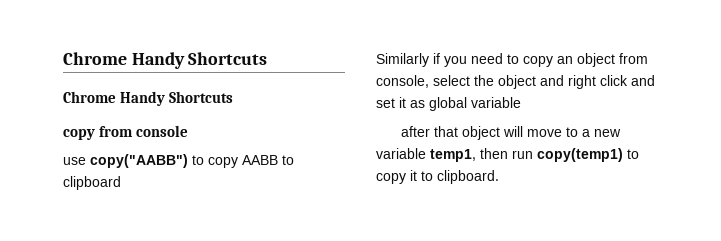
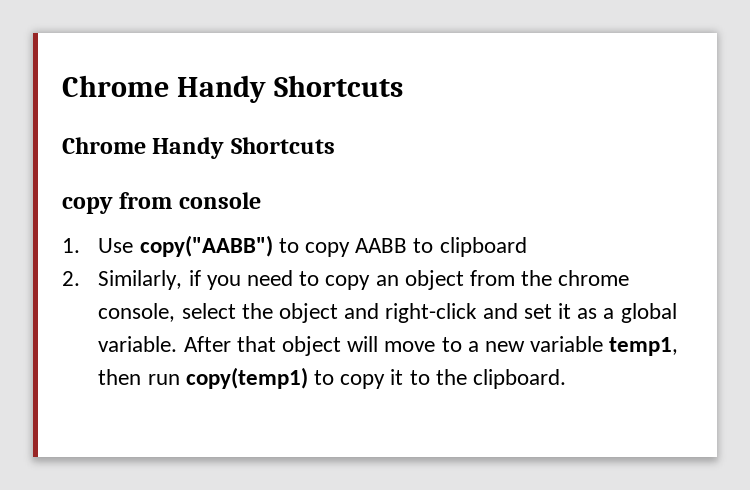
- use copy("AABB") to copy AABB to clipboard
+ 1. Use copy("AABB") to copy AABB to clipboard
- Similarly if you need to copy an object from console, select the object and right click and set it as global variable
- after that object will move to a new variable temp1, then run copy(temp1) to copy it to clipboard.
+ 2. Similarly, if you need to copy an object from the chrome console, select the object and right-click and set it as a global variable. After that object will move to a new variable temp1, then run copy(temp1) to copy it to the clipboard.

